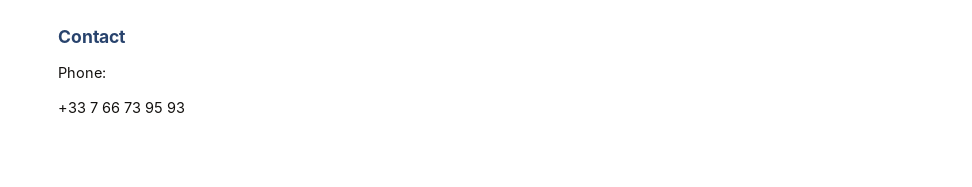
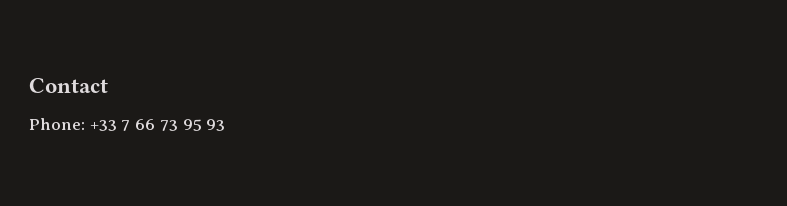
- Phone:
- +33 7 66 73 95 93
+ Phone: +33 7 66 73 95 93

